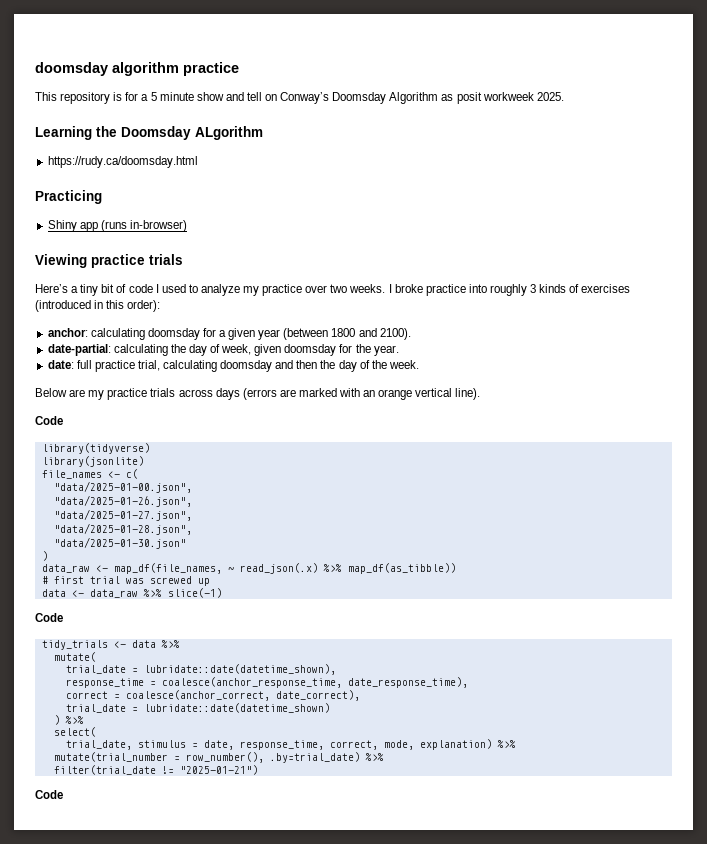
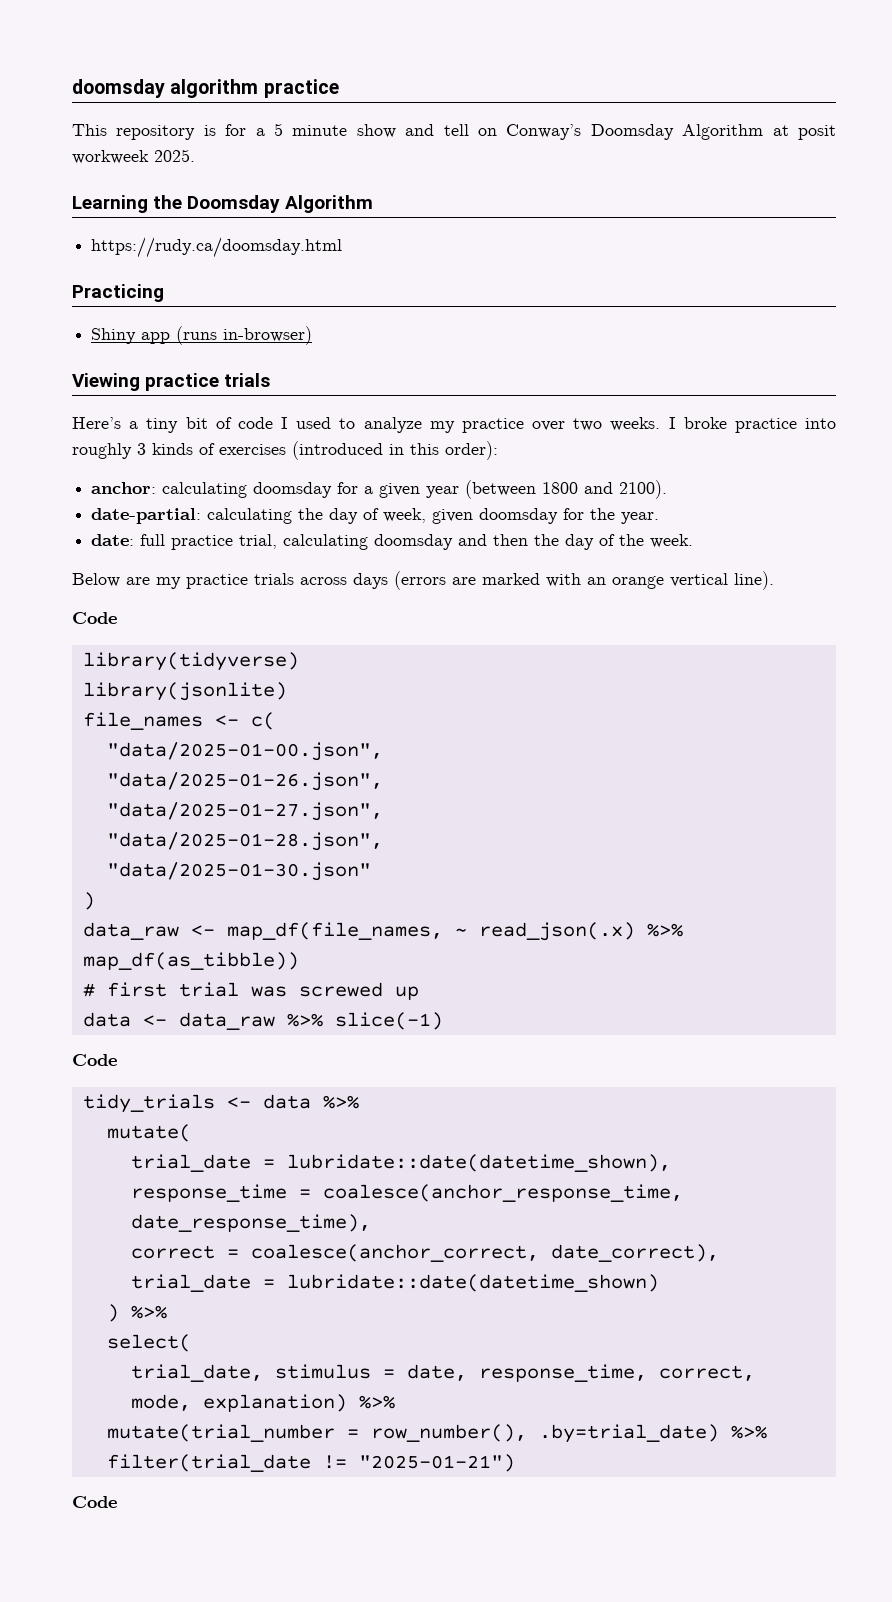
- This repository is for a 5 minute show and tell on Conway’s Doomsday Algorithm as posit workweek 2025.
+ This repository is for a 5 minute show and tell on Conway’s Doomsday Algorithm at posit workweek 2025.
- Learning the Doomsday ALgorithm
+ Learning the Doomsday Algorithm

